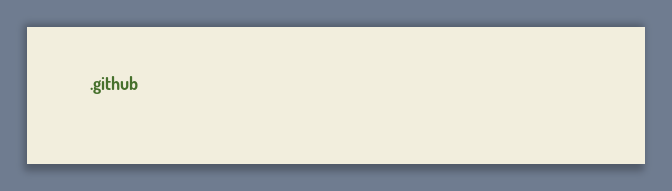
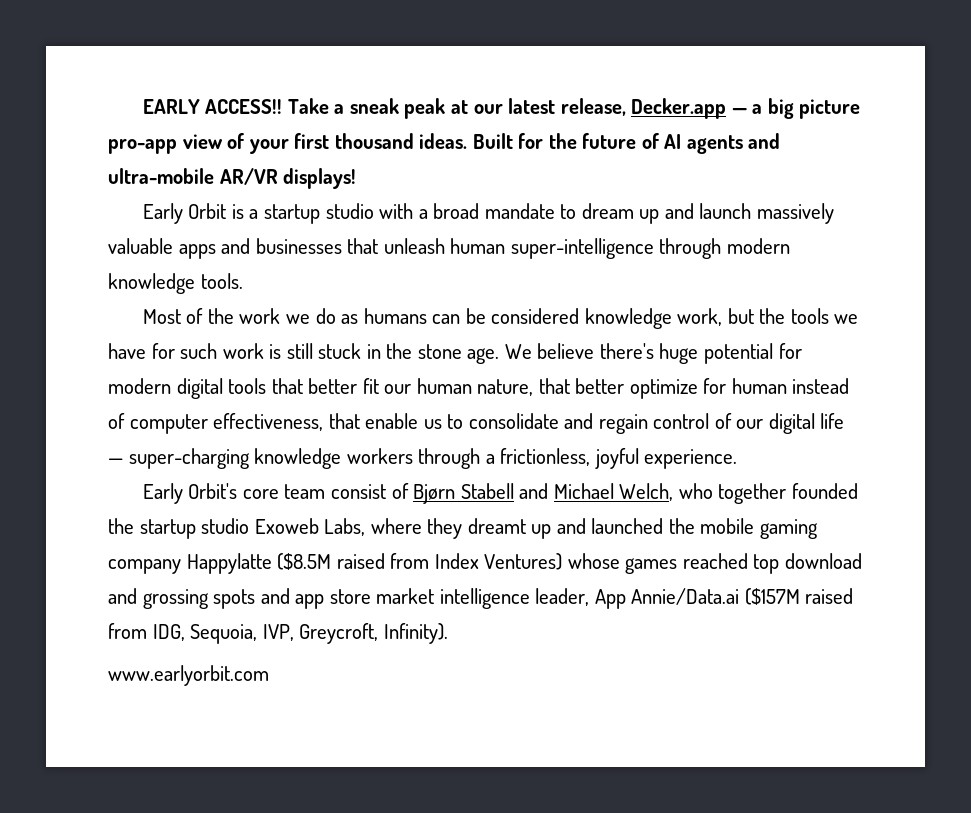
- .github
+ EARLY ACCESS!! Take a sneak peak at our latest release, Decker.app — a big picture pro-app view of your first thousand ideas. Built for the future of AI agents and ultra-mobile AR/VR displays!
+ Early Orbit is a startup studio with a broad mandate to dream up and launch massively valuable apps and businesses that unleash human super-intelligence through modern knowledge tools.
+ Most of the work we do as humans can be considered knowledge work, but the tools we have for such work is still stuck in the stone age. We believe there's huge potential for modern digital tools that better fit our human nature, that better optimize for human instead of computer effectiveness, that enable us to consolidate and regain control of our digital life — super-charging knowledge workers through a frictionless, joyful experience.
+ Early Orbit's core team consist of Bjørn Stabell and Michael Welch, who together founded the startup studio Exoweb Labs, where they dreamt up and launched the mobile gaming company Happylatte ($8.5M raised from Index Ventures) whose games reached top download and grossing spots and app store market intelligence leader, App Annie/Data.ai ($157M raised from IDG, Sequoia, IVP, Greycroft, Infinity).
+ www.earlyorbit.com

